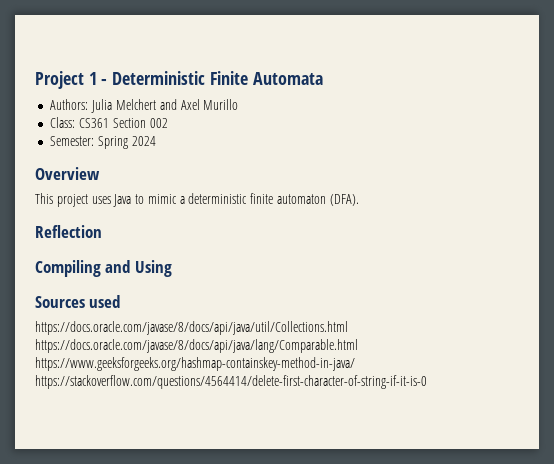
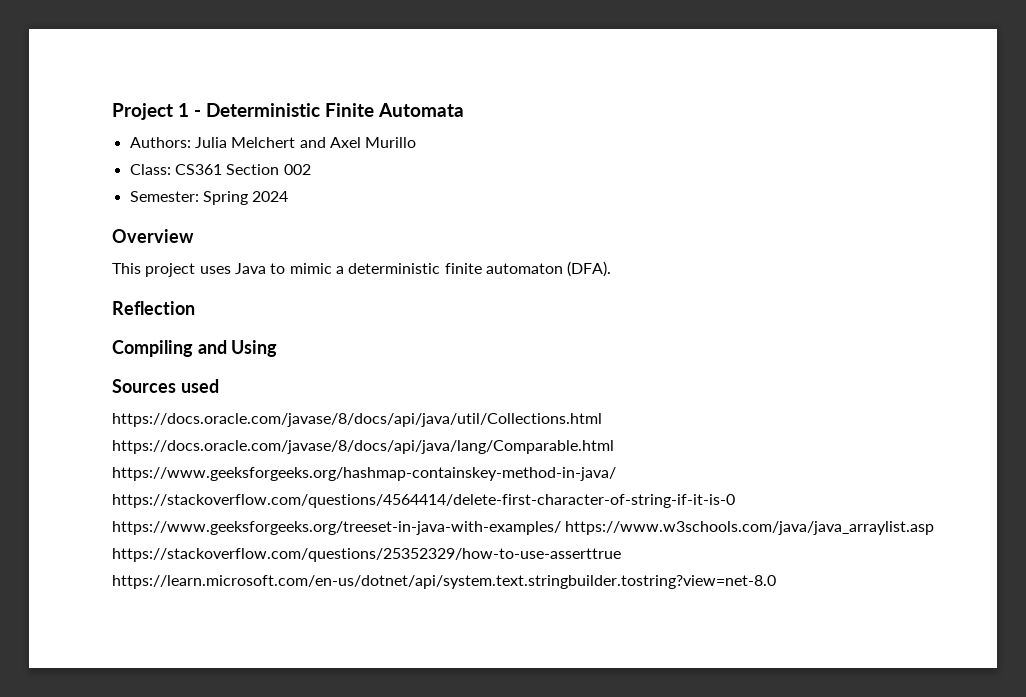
- https://docs.oracle.com/javase/8/docs/api/java/util/Collections.html https://docs.oracle.com/javase/8/docs/api/java/lang/Comparable.html https://www.geeksforgeeks.org/hashmap-containskey-method-in-java/ https://stackoverflow.com/questions/4564414/delete-first-character-of-string-if-it-is-0
+ https://docs.oracle.com/javase/8/docs/api/java/util/Collections.html https://docs.oracle.com/javase/8/docs/api/java/lang/Comparable.html https://www.geeksforgeeks.org/hashmap-containskey-method-in-java/ https://stackoverflow.com/questions/4564414/delete-first-character-of-string-if-it-is-0 https://www.geeksforgeeks.org/treeset-in-java-with-examples/ https://www.w3schools.com/java/java_arraylist.asp https://stackoverflow.com/questions/25352329/how-to-use-asserttrue https://learn.microsoft.com/en-us/dotnet/api/system.text.stringbuilder.tostring?view=net-8.0

